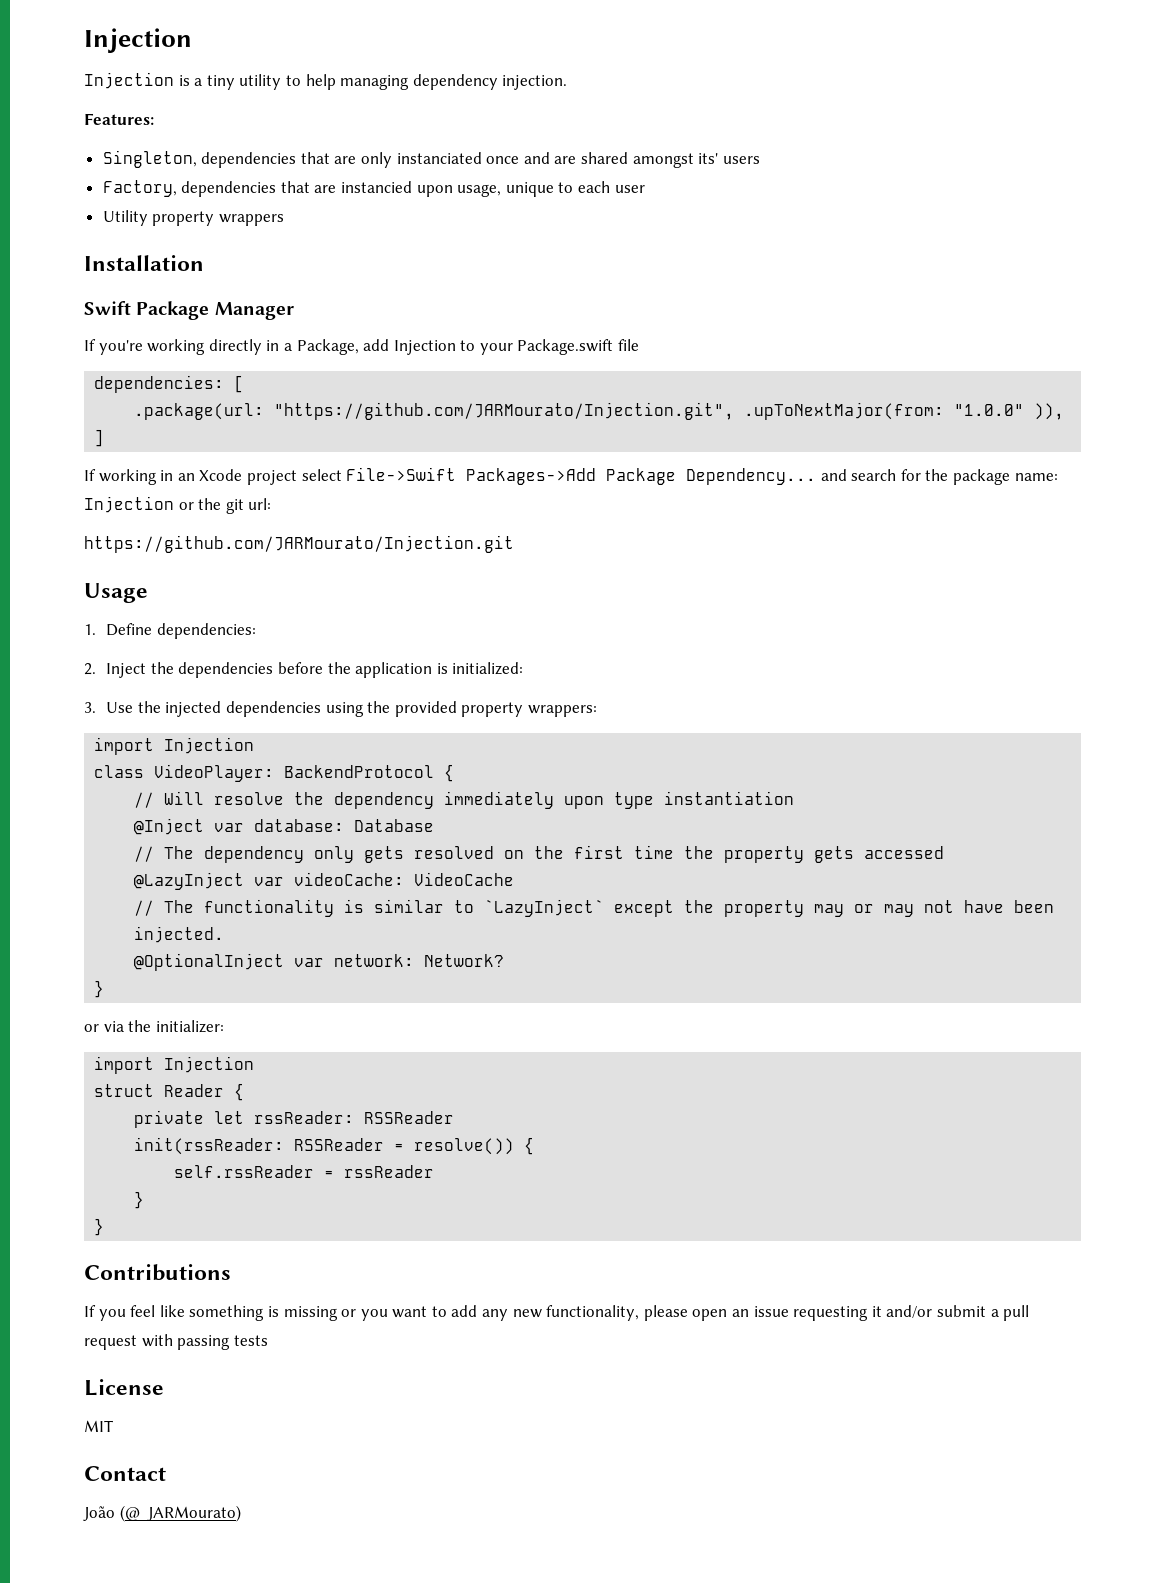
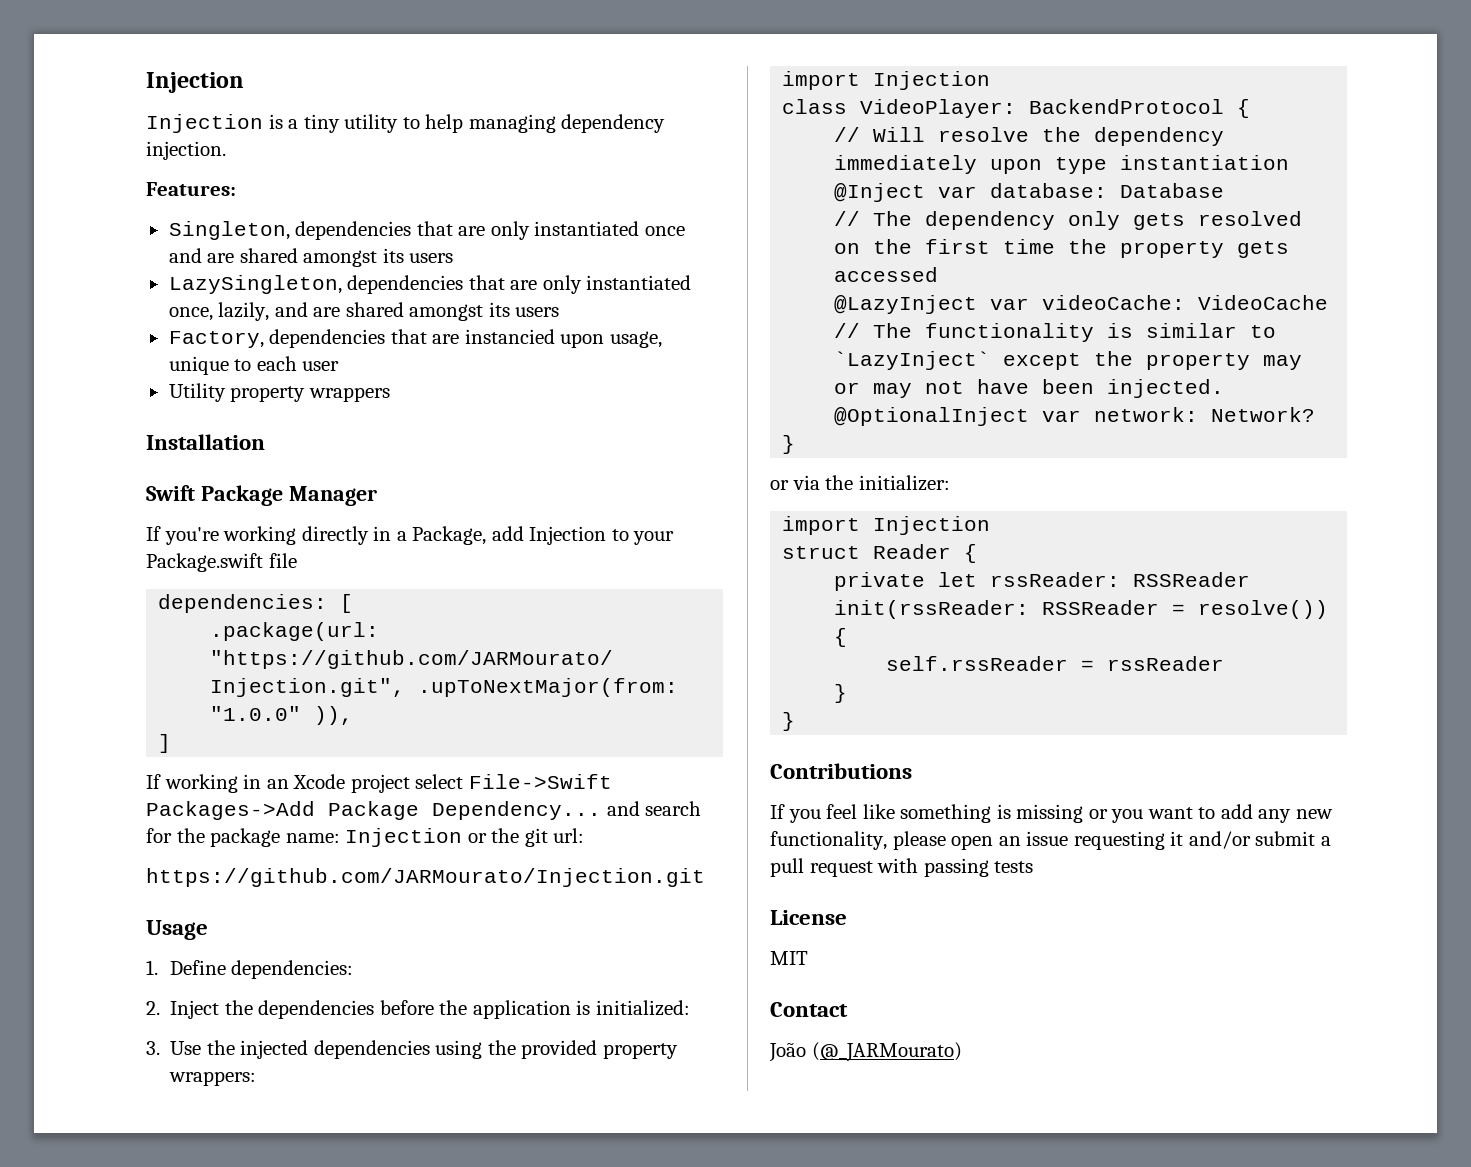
- Singleton, dependencies that are only instanciated once and are shared amongst its' users
+ Singleton, dependencies that are only instantiated once and are shared amongst its users
+ LazySingleton, dependencies that are only instantiated once, lazily, and are shared amongst its users

